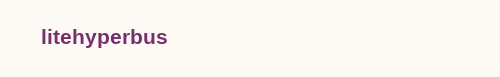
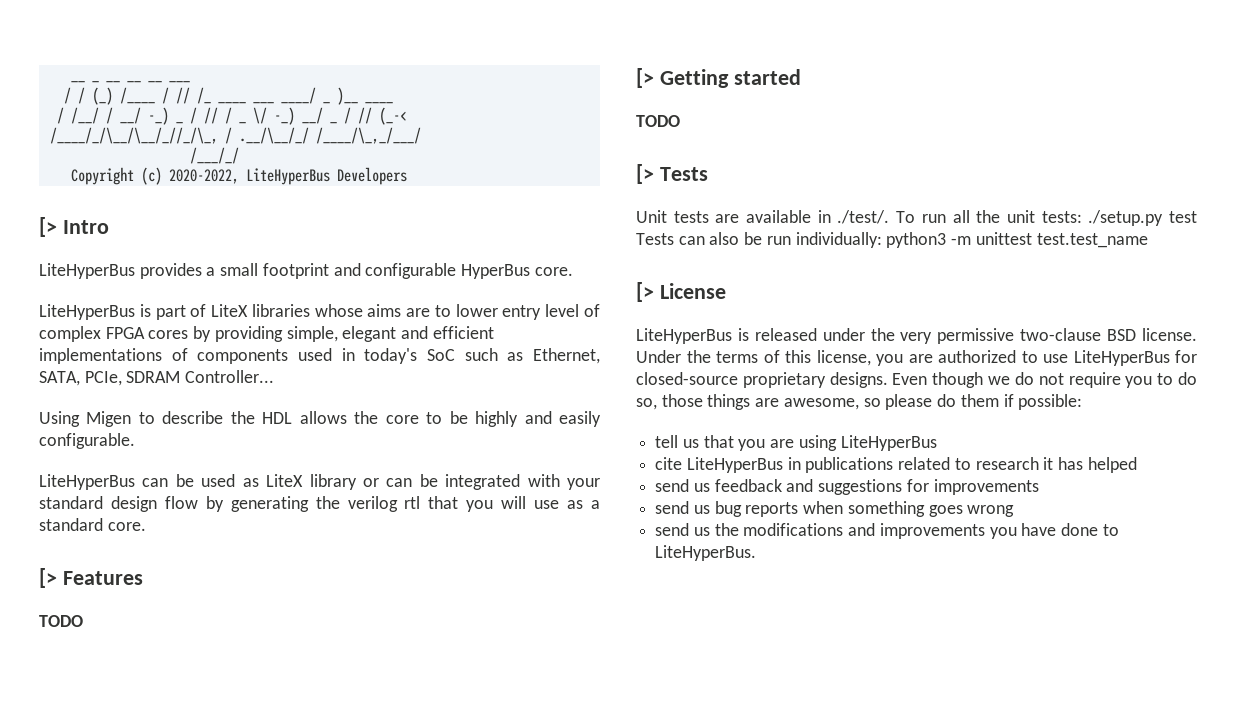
- litehyperbus
+ __ _ __ __ __ ___
+ / / (_) /____ / // /_ ____ ___ ____/ _ )__ ____
+ / /__/ / __/ -_) _ / // / _ \/ -_) __/ _ / // (_-<
+ /____/_/\__/\__/_//_/\_, / .__/\__/_/ /____/\_,_/___/
+ /___/_/
+ Copyright (c) 2020-2022, LiteHyperBus Developers
+ [> Intro
+ LiteHyperBus provides a small footprint and configurable HyperBus core.
+ LiteHyperBus is part of LiteX libraries whose aims are to lower entry level of complex FPGA cores by providing simple, elegant and efficient implementations of components used in today's SoC such as Ethernet, SATA, PCIe, SDRAM Controller...
+ Using Migen to describe the HDL allows the core to be highly and easily configurable.
+ LiteHyperBus can be used as LiteX library or can be integrated with your standard design flow by generating the verilog rtl that you will use as a standard core.
+ [> Features
+ TODO
+ [> Getting started
+ TODO
+ [> Tests
+ Unit tests are available in ./test/. To run all the unit tests: ./setup.py test Tests can also be run individually: python3 -m unittest test.test_name
+ [> License
+ LiteHyperBus is released under the very permissive two-clause BSD license. Under the terms of this license, you are authorized to use LiteHyperBus for closed-source proprietary designs. Even though we do not require you to do so, those things are awesome, so please do them if possible:
+ tell us that you are using LiteHyperBus
+ cite LiteHyperBus in publications related to research it has helped
+ send us feedback and suggestions for improvements
+ send us bug reports when something goes wrong
+ send us the modifications and improvements you have done to LiteHyperBus.

